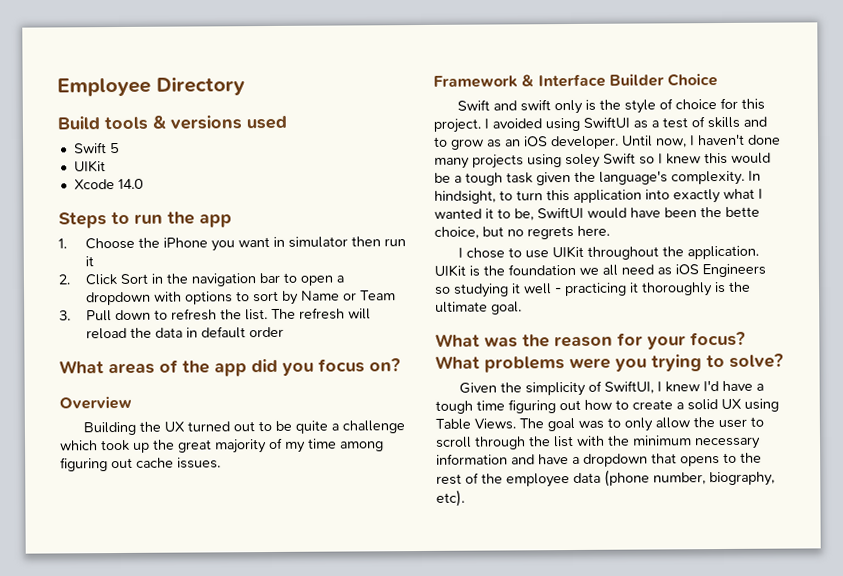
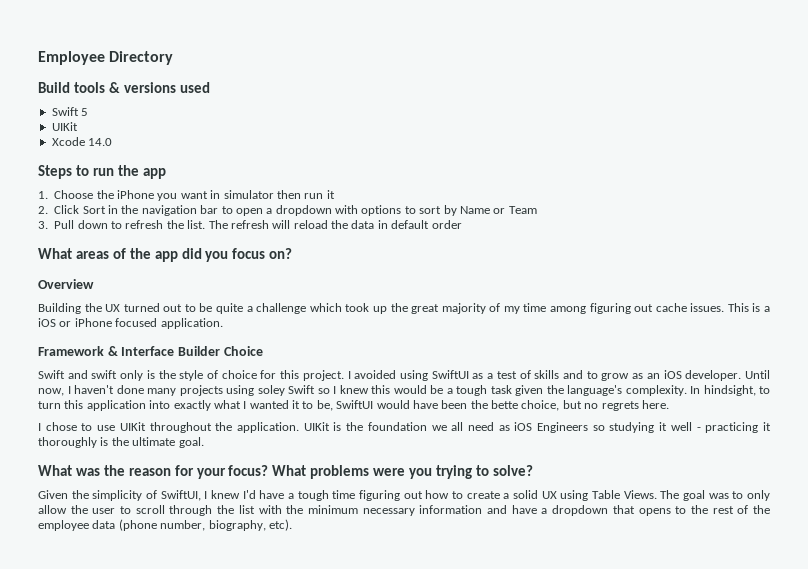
+ This is a iOS or iPhone focused application.

